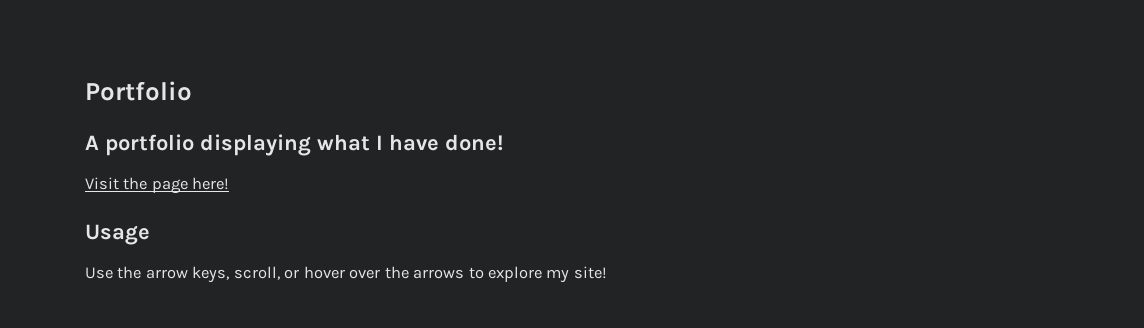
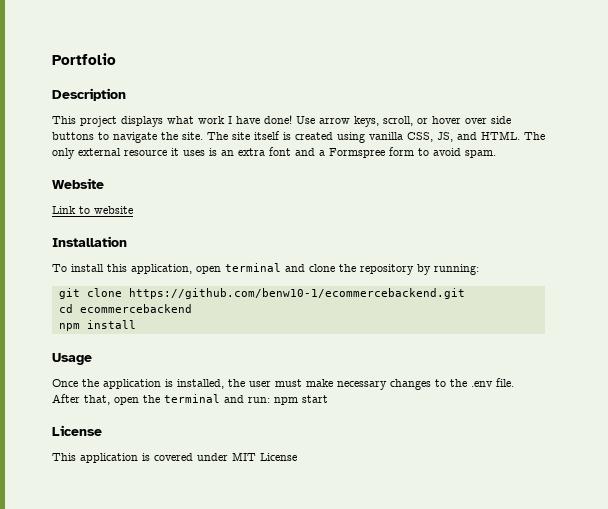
- A portfolio displaying what I have done!
- Visit the page here!
+ Description
+ This project displays what work I have done! Use arrow keys, scroll, or hover over side buttons to navigate the site. The site itself is created using vanilla CSS, JS, and HTML. The only external resource it uses is an extra font and a Formspree form to avoid spam.
+ Website
+ Link to website
+ Installation
+ To install this application, open terminal and clone the repository by running:
+ git clone https://github.com/benw10-1/ecommercebackend.git
+ cd ecommercebackend
+ npm install
  Usage
- Use the arrow keys, scroll, or hover over the arrows to explore my site!
+ Once the application is installed, the user must make necessary changes to the .env file. After that, open the terminal and run: npm start
+ License
+ This application is covered under MIT License

